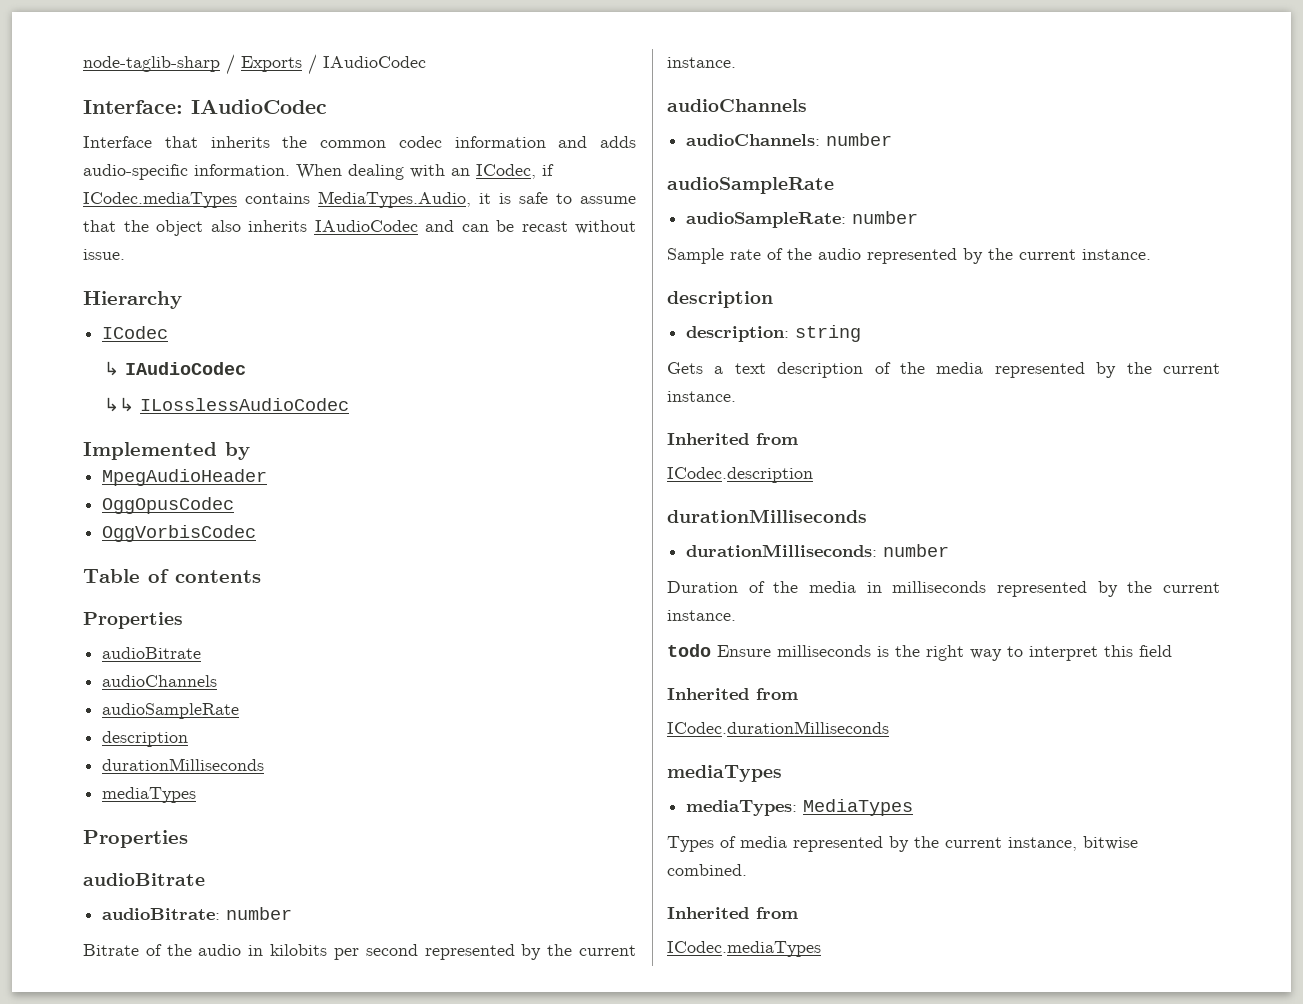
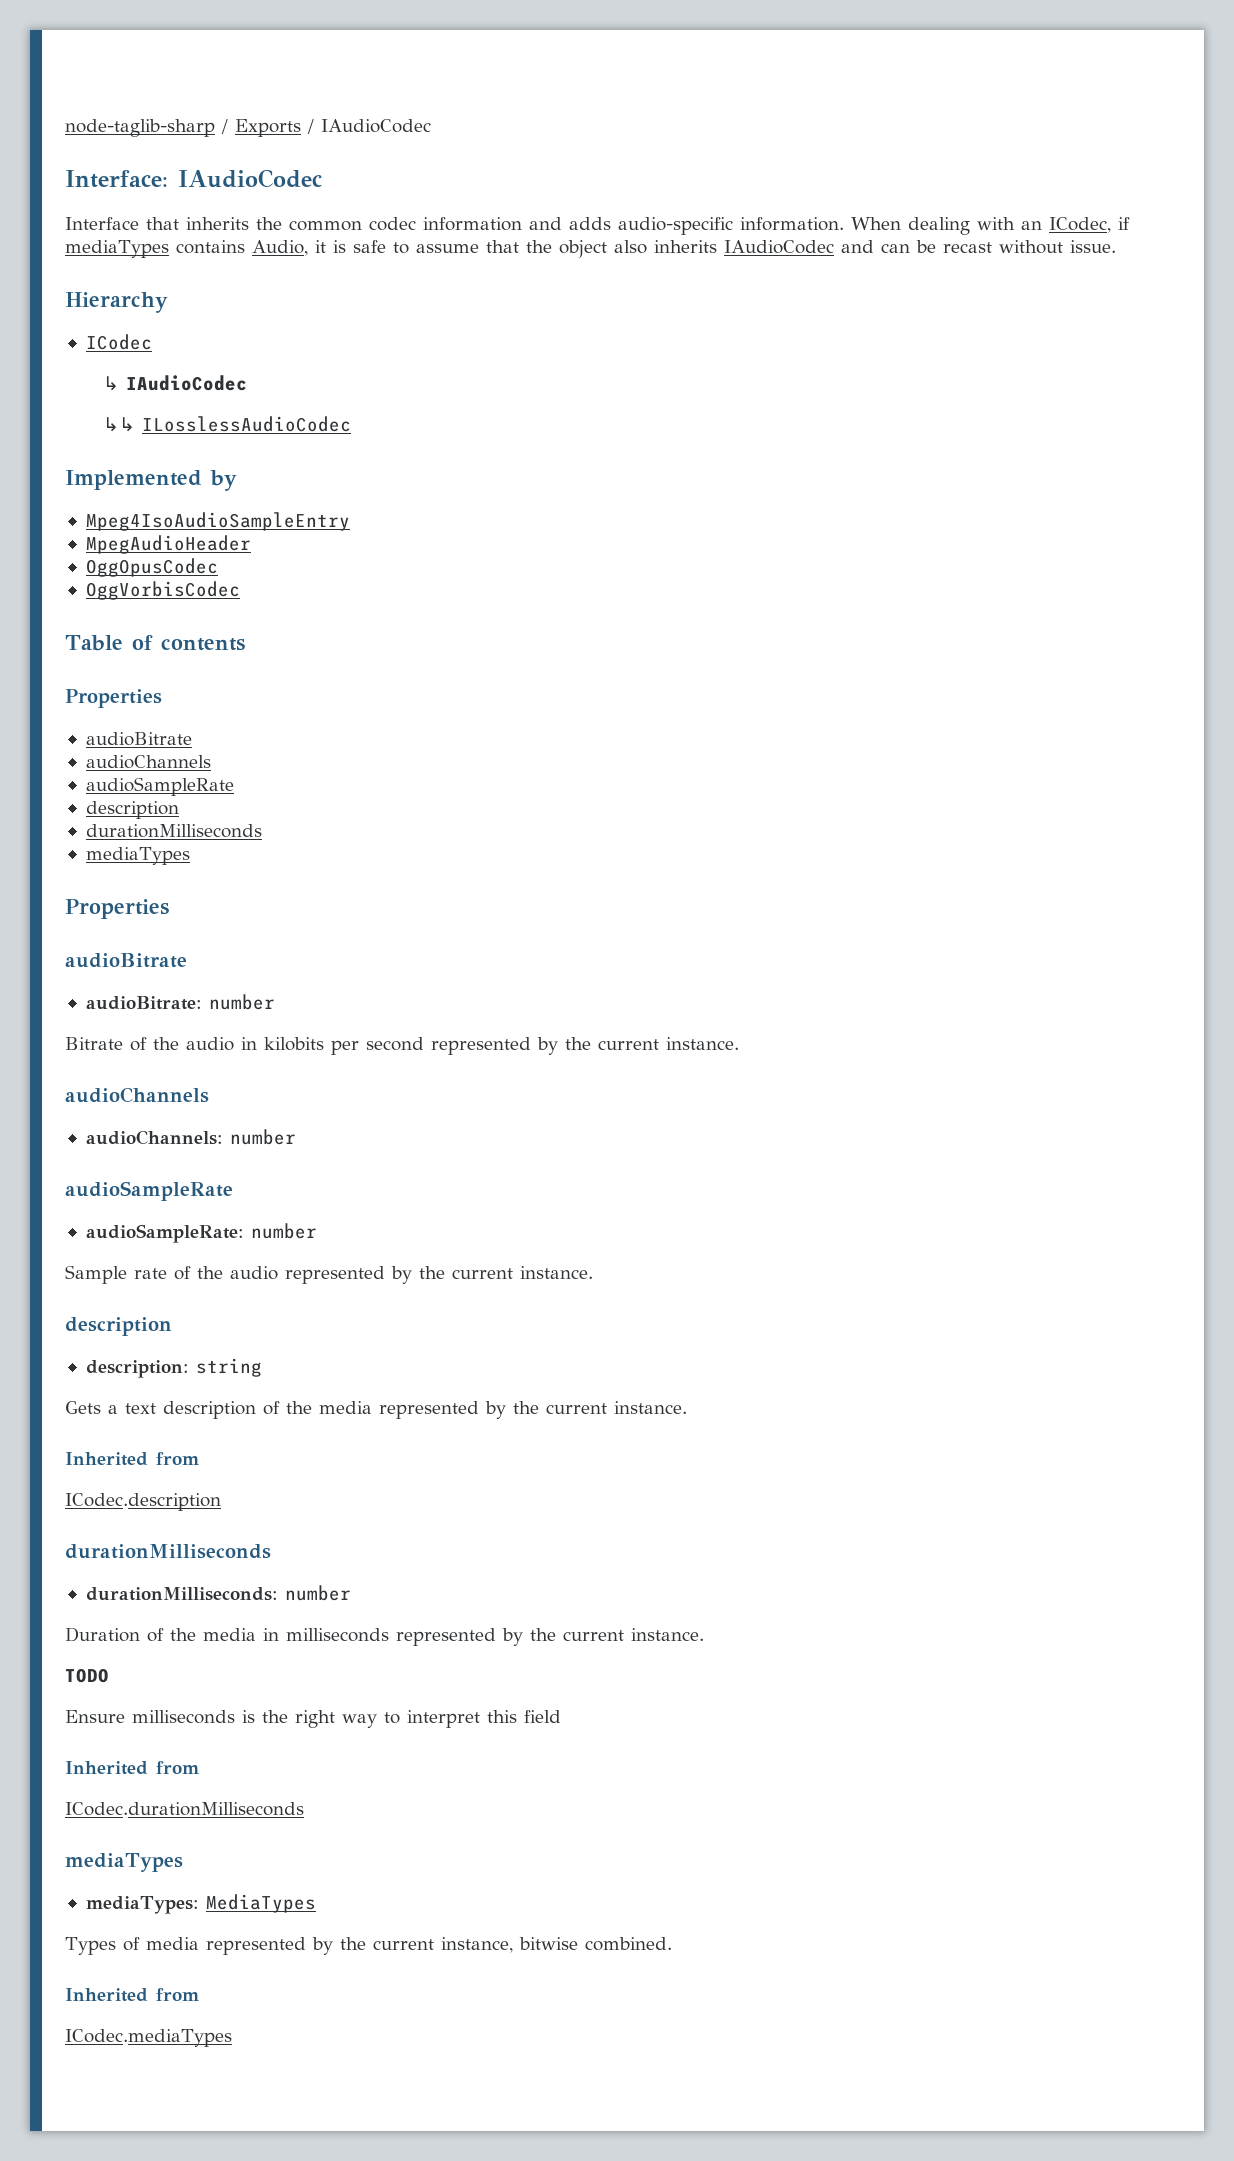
- When dealing with an ICodec, if ICodec.mediaTypes contains MediaTypes.Audio, it is safe to assume that the object also inherits IAudioCodec and can be recast without issue.
+ When dealing with an ICodec, if mediaTypes contains Audio, it is safe to assume that the object also inherits IAudioCodec and can be recast without issue.
+ Mpeg4IsoAudioSampleEntry
- todo Ensure milliseconds is the right way to interpret this field
+ TODO
+ Ensure milliseconds is the right way to interpret this field

